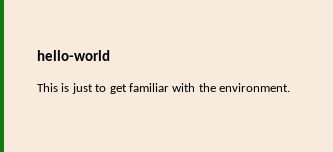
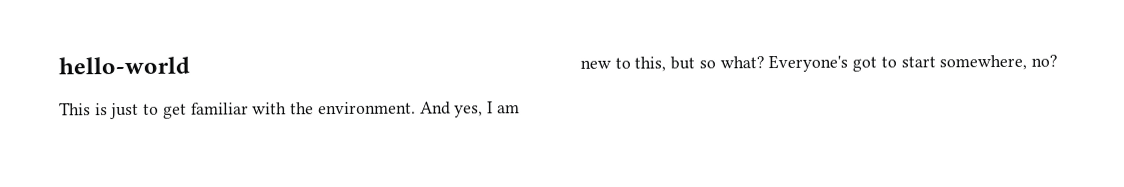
+ And yes, I am new to this, but so what? Everyone's got to start somewhere, no?

